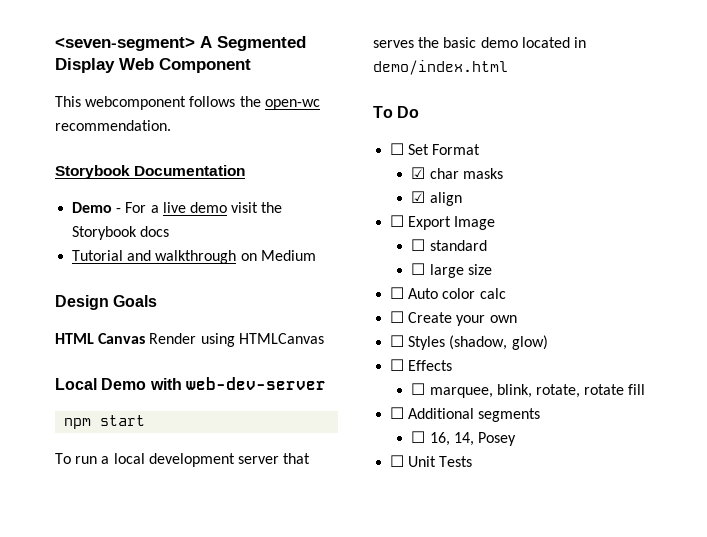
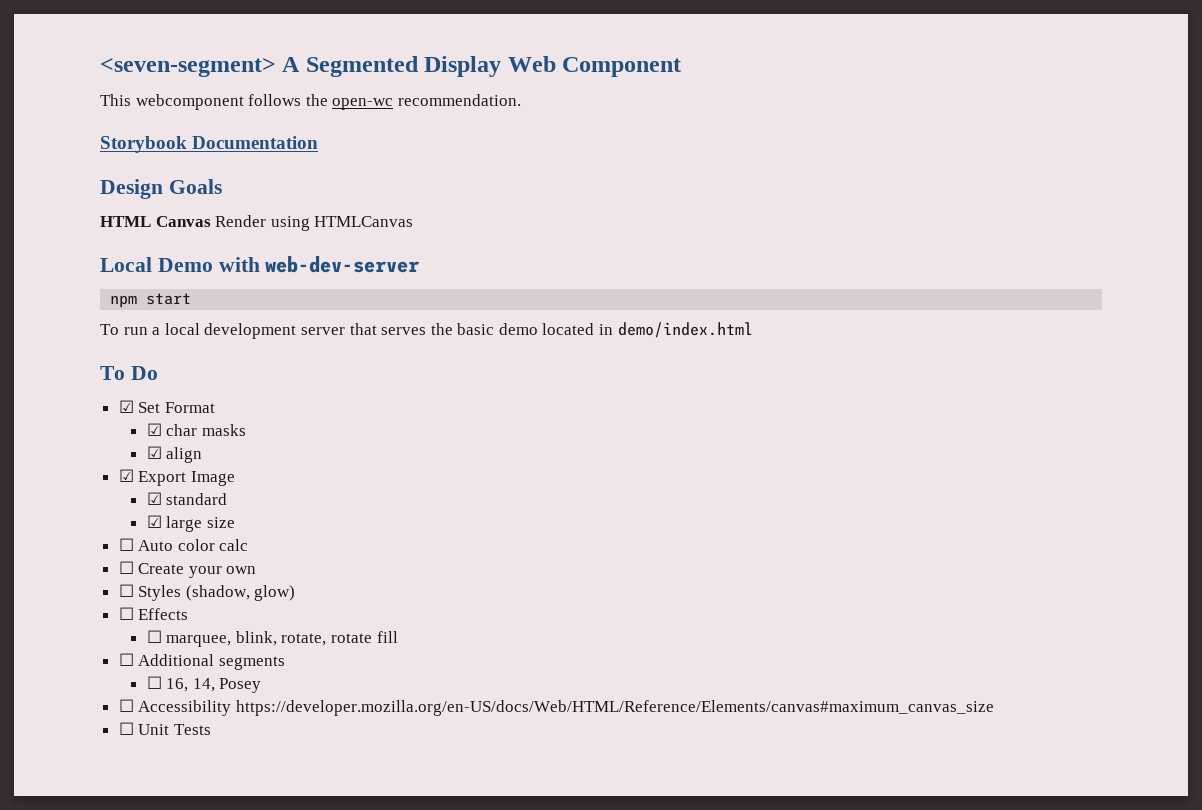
- Demo - For a live demo visit the Storybook docs
- Tutorial and walkthrough on Medium
- ☐ Set Format
+ ☑ Set Format
- ☐ Export Image
+ ☑ Export Image
- ☐ standard
+ ☑ standard
- ☐ large size
+ ☑ large size
+ ☐ Accessibility https://developer.mozilla.org/en-US/docs/Web/HTML/Reference/Elements/canvas#maximum_canvas_size

